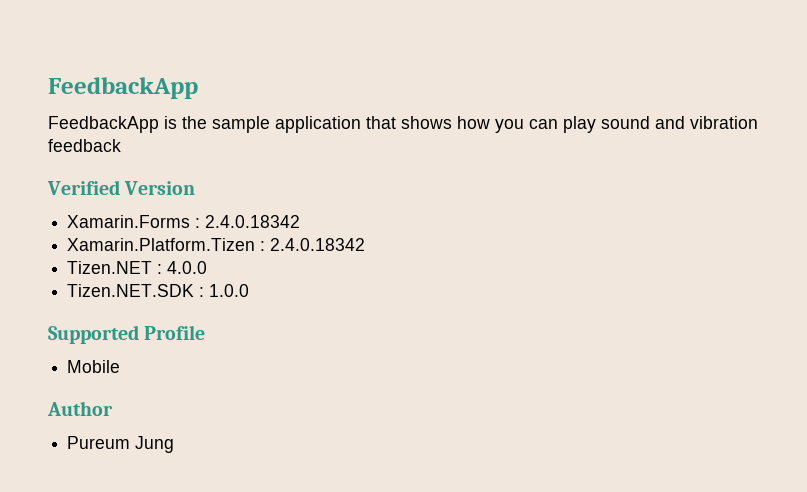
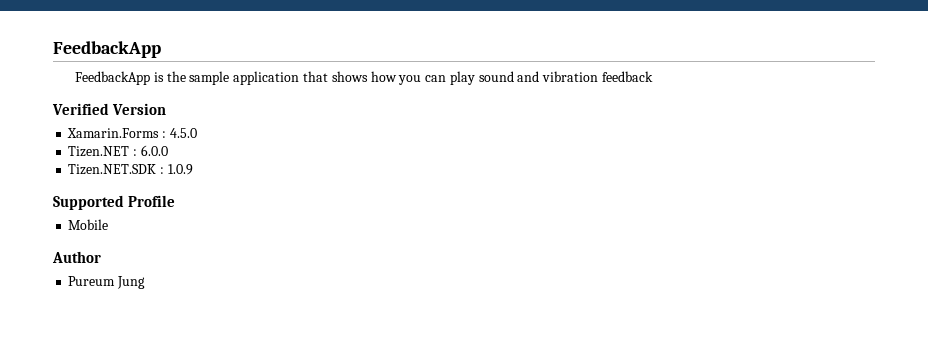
- Xamarin.Forms : 2.4.0.18342
- Xamarin.Platform.Tizen : 2.4.0.18342
+ Xamarin.Forms : 4.5.0
- Tizen.NET : 4.0.0
+ Tizen.NET : 6.0.0
- Tizen.NET.SDK : 1.0.0
+ Tizen.NET.SDK : 1.0.9

